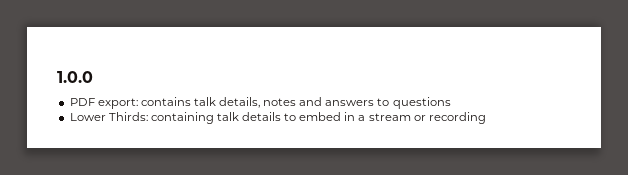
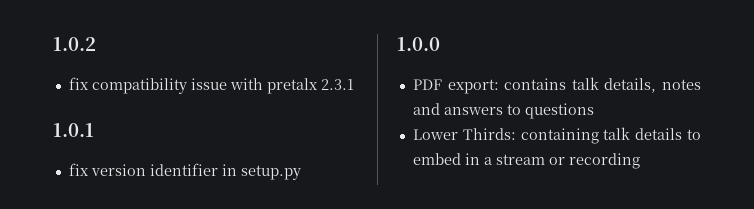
+ 1.0.2
+ fix compatibility issue with pretalx 2.3.1
+ 1.0.1
+ fix version identifier in setup.py

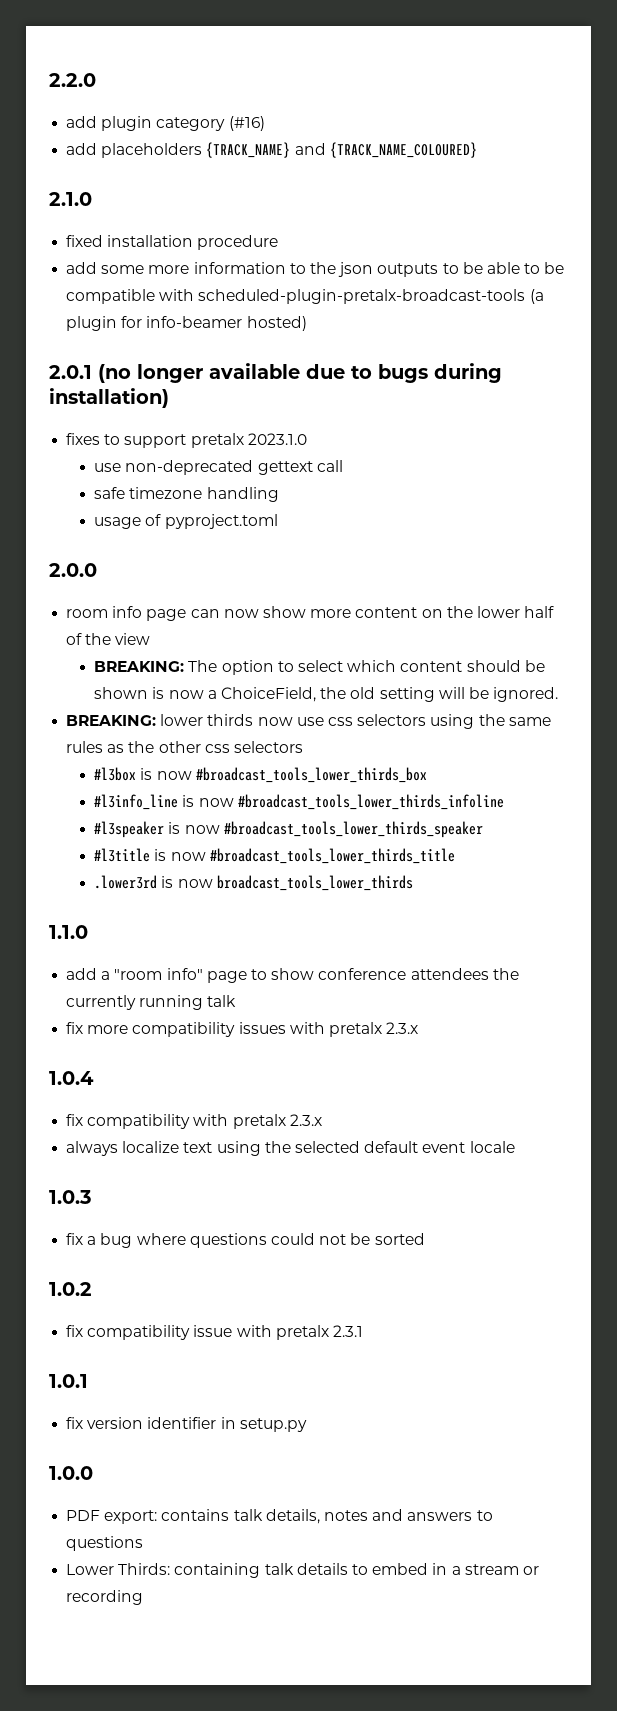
+ 2.2.0
+ add plugin category (#16)
+ add placeholders {TRACK_NAME} and {TRACK_NAME_COLOURED}
+ 2.1.0
+ fixed installation procedure
+ add some more information to the json outputs to be able to be compatible with scheduled-plugin-pretalx-broadcast-tools (a plugin for info-beamer hosted)
+ 2.0.1 (no longer available due to bugs during installation)
+ fixes to support pretalx 2023.1.0
+ use non-deprecated gettext call
+ safe timezone handling
+ usage of pyproject.toml
+ 2.0.0
+ room info page can now show more content on the lower half of the view
+ BREAKING: The option to select which content should be shown is now a ChoiceField, the old setting will be ignored.
+ BREAKING: lower thirds now use css selectors using the same rules as the other css selectors
+ #l3box is now #broadcast_tools_lower_thirds_box
+ #l3info_line is now #broadcast_tools_lower_thirds_infoline
+ #l3speaker is now #broadcast_tools_lower_thirds_speaker
+ #l3title is now #broadcast_tools_lower_thirds_title
+ .lower3rd is now broadcast_tools_lower_thirds
+ 1.1.0
+ add a "room info" page to show conference attendees the currently running talk
+ fix more compatibility issues with pretalx 2.3.x
+ 1.0.4
+ fix compatibility with pretalx 2.3.x
+ always localize text using the selected default event locale
+ 1.0.3
+ fix a bug where questions could not be sorted

